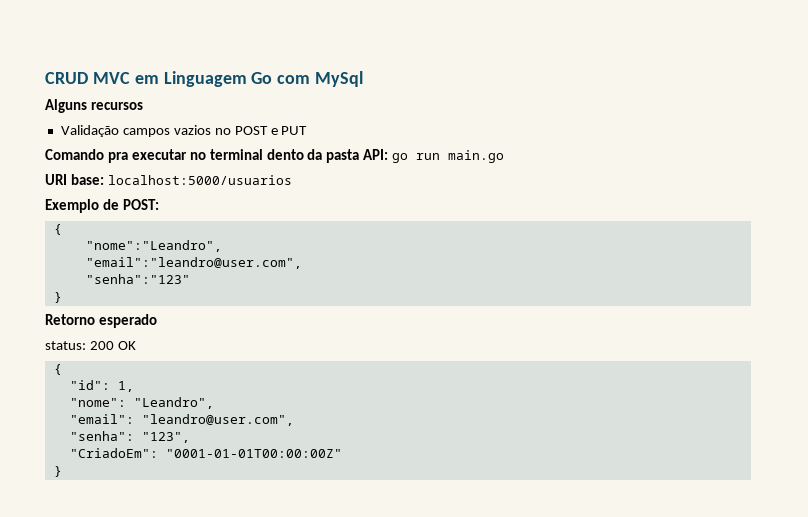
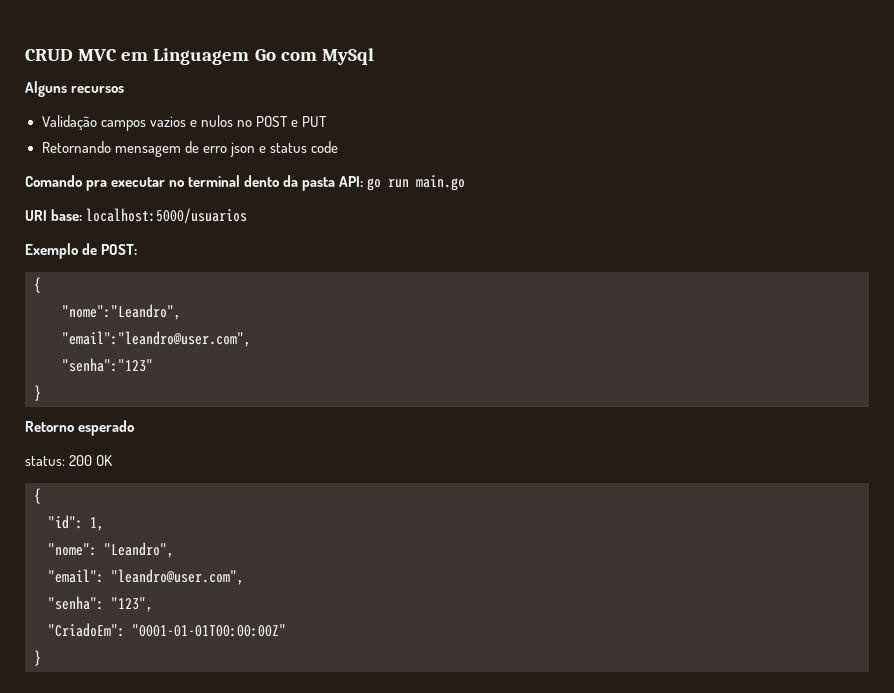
- Validação campos vazios no POST e PUT
+ Validação campos vazios e nulos no POST e PUT
+ Retornando mensagem de erro json e status code

